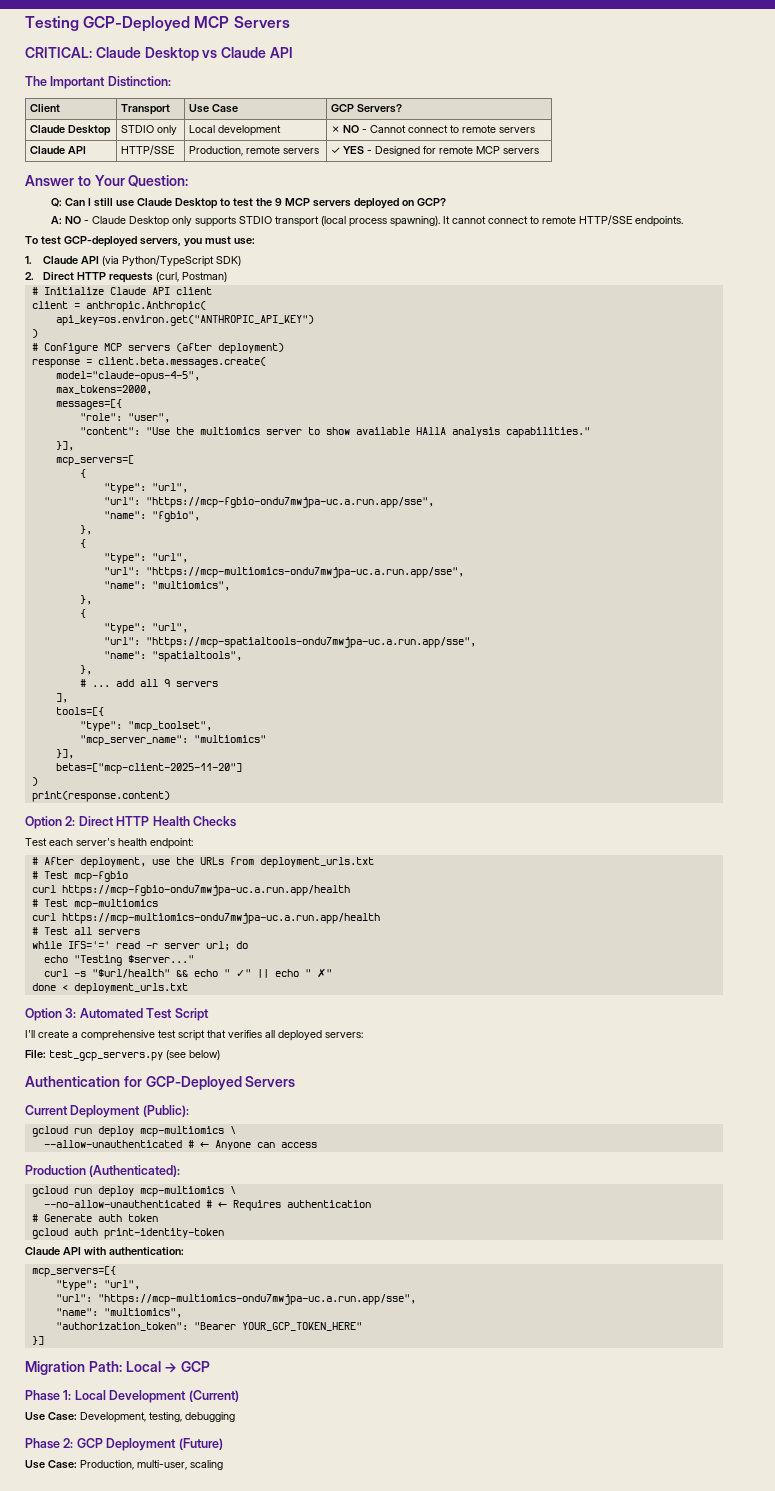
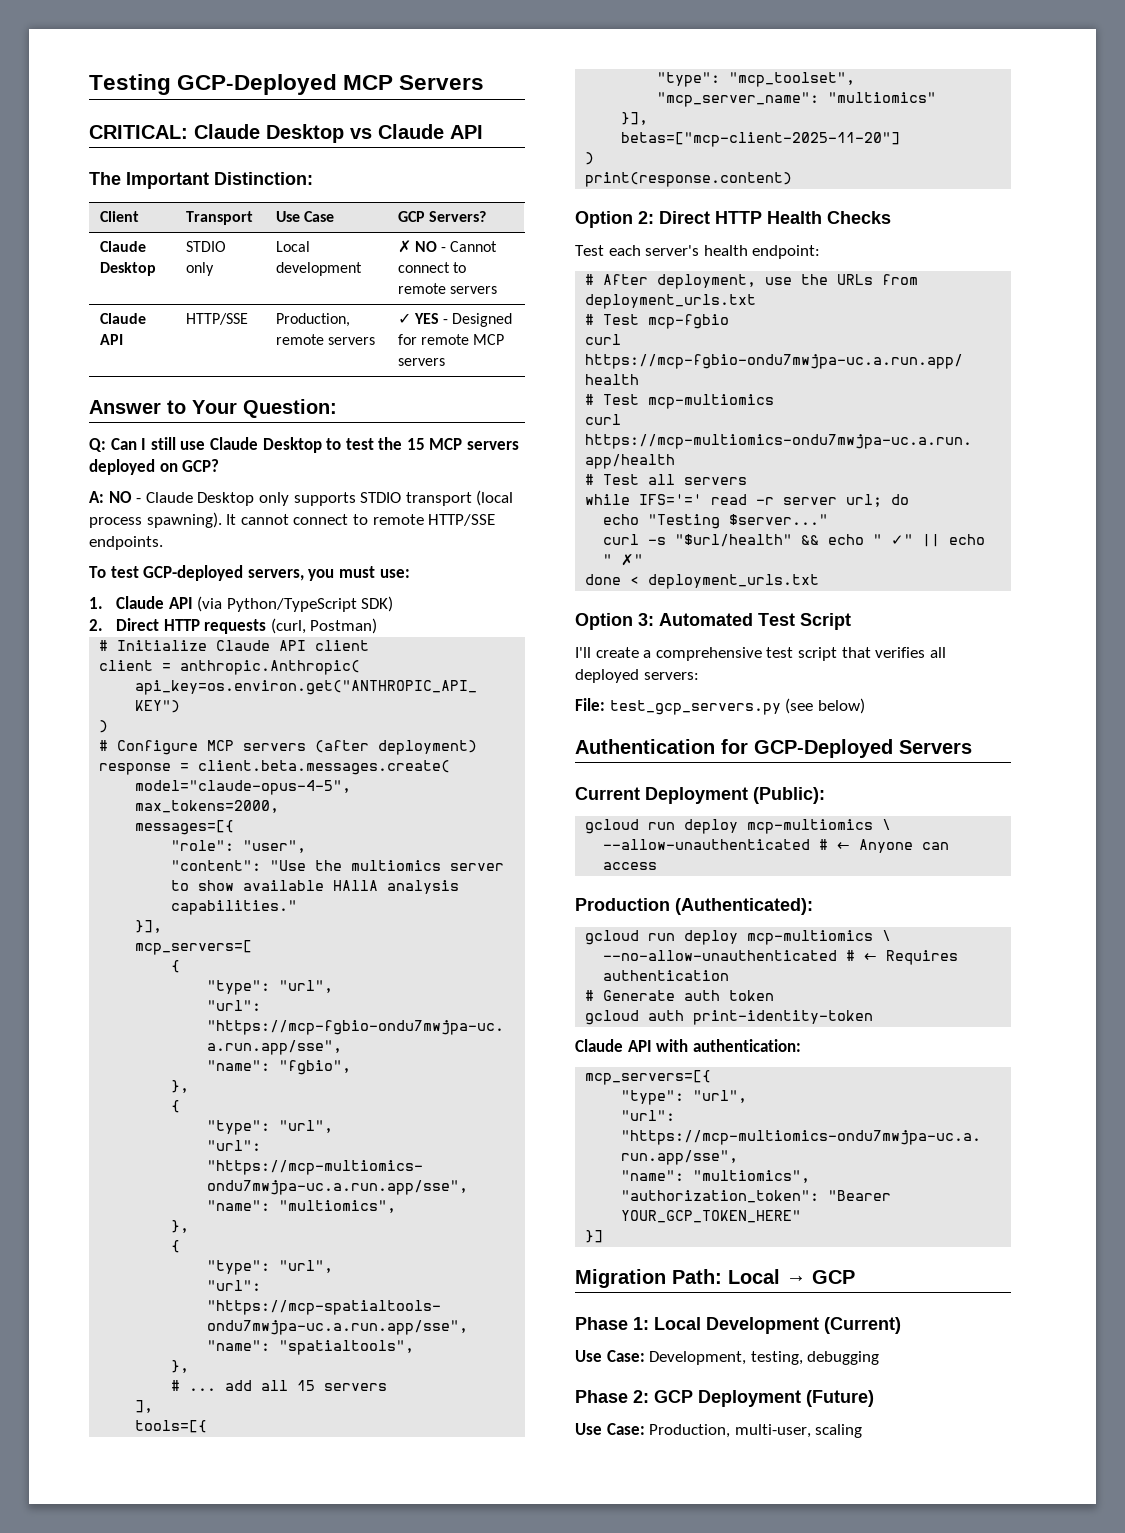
- Q: Can I still use Claude Desktop to test the 9 MCP servers deployed on GCP?
+ Q: Can I still use Claude Desktop to test the 15 MCP servers deployed on GCP?
- # ... add all 9 servers
+ # ... add all 15 servers

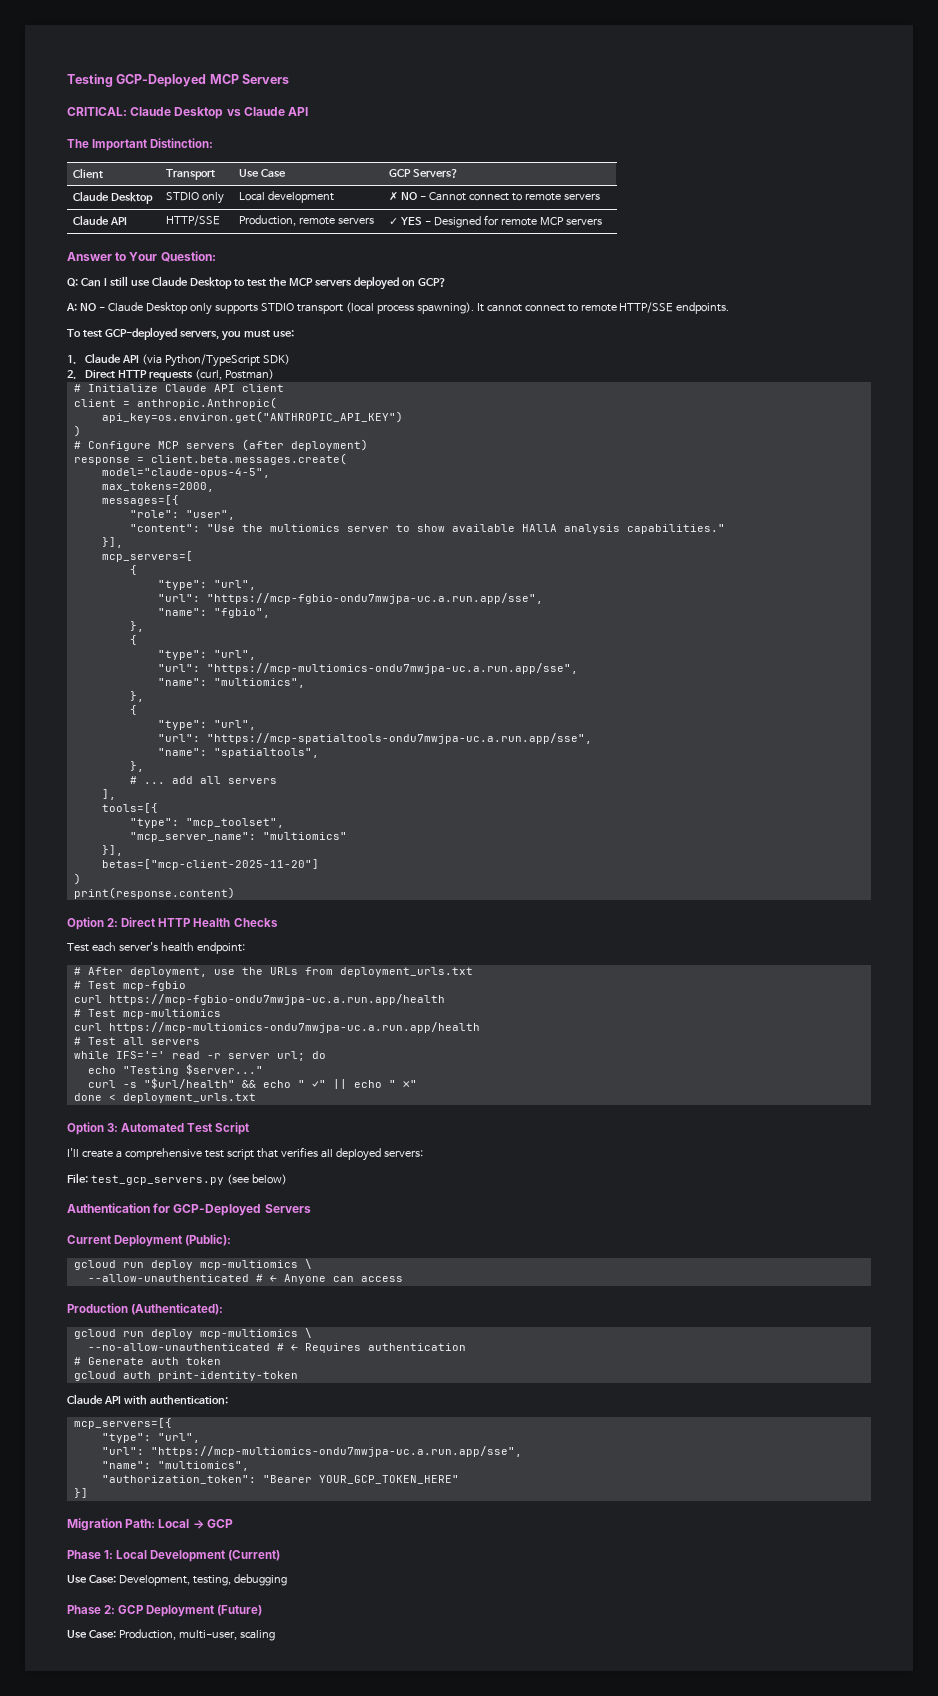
- Q: Can I still use Claude Desktop to test the 15 MCP servers deployed on GCP?
+ Q: Can I still use Claude Desktop to test the MCP servers deployed on GCP?
- # ... add all 15 servers
+ # ... add all servers

